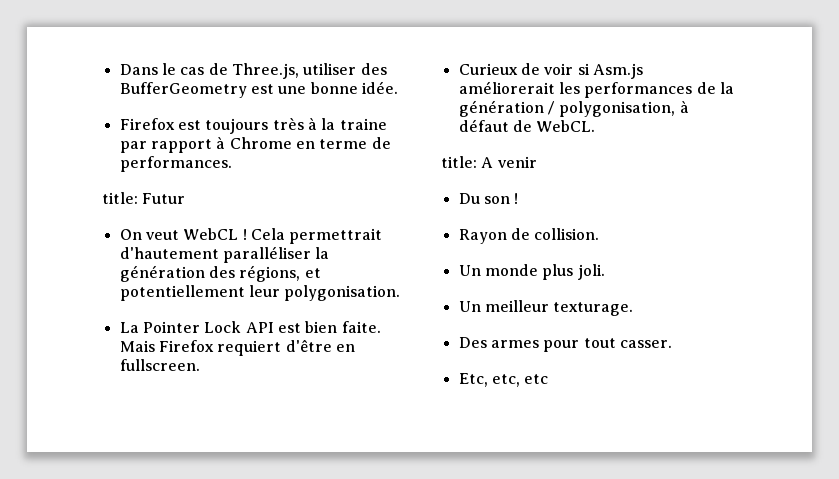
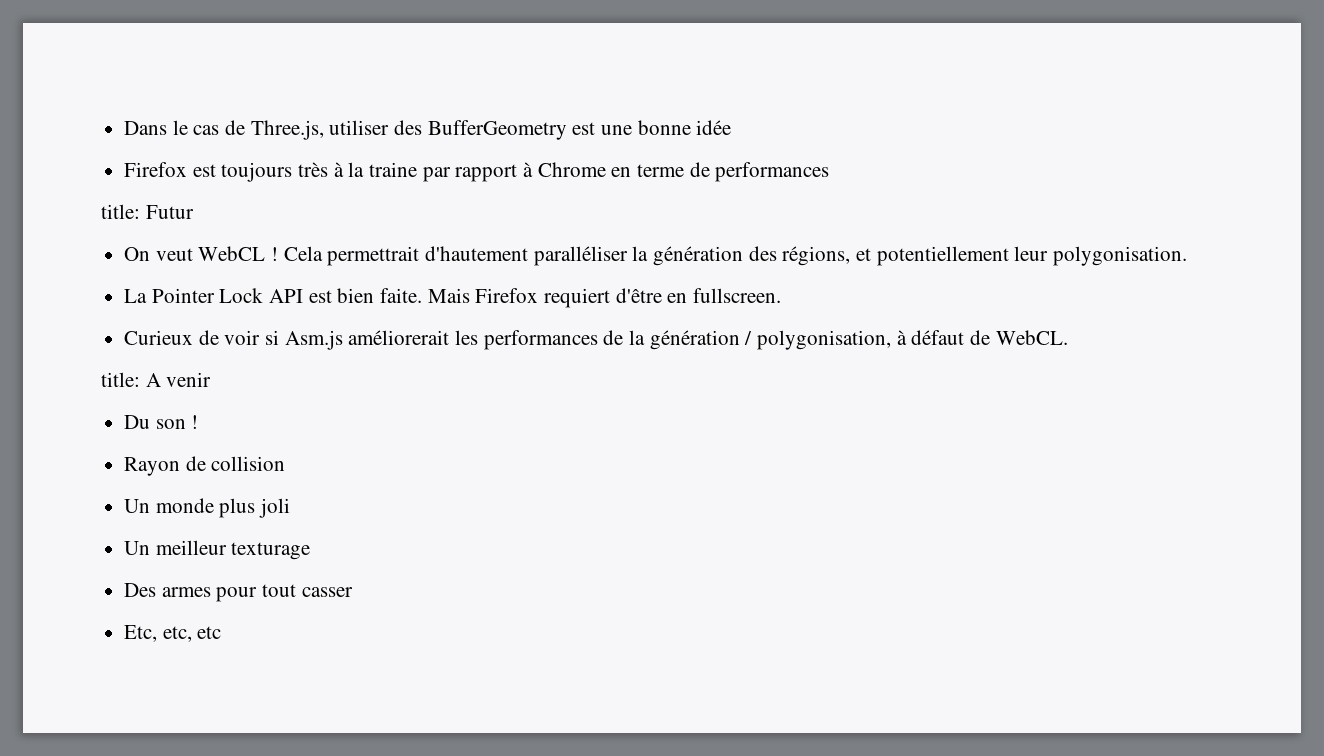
- Dans le cas de Three.js, utiliser des BufferGeometry est une bonne idée.
+ Dans le cas de Three.js, utiliser des BufferGeometry est une bonne idée
- Firefox est toujours très à la traine par rapport à Chrome en terme de performances.
+ Firefox est toujours très à la traine par rapport à Chrome en terme de performances
- Rayon de collision.
+ Rayon de collision
- Un monde plus joli.
+ Un monde plus joli
- Un meilleur texturage.
+ Un meilleur texturage
- Des armes pour tout casser.
+ Des armes pour tout casser

